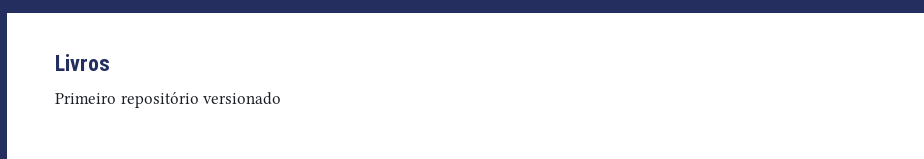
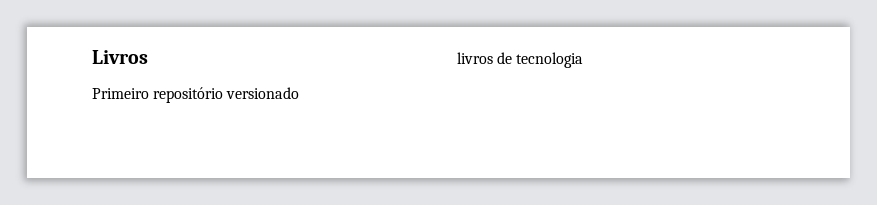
+ livros de tecnologia

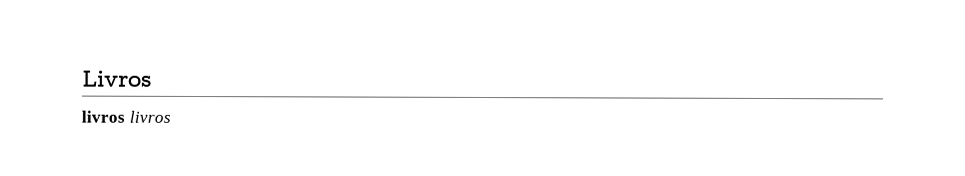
- Primeiro repositório versionado
- livros de tecnologia
+ livros livros

